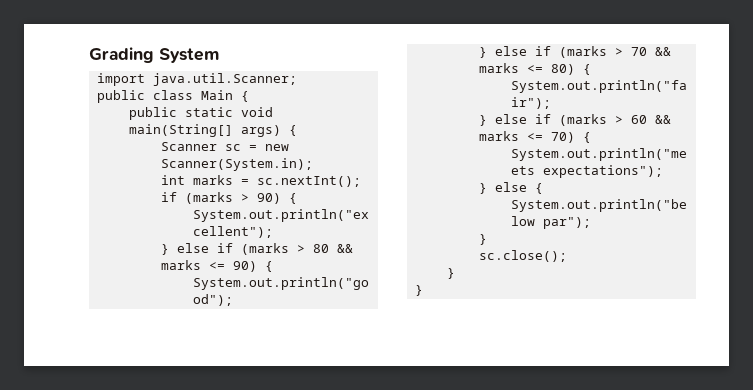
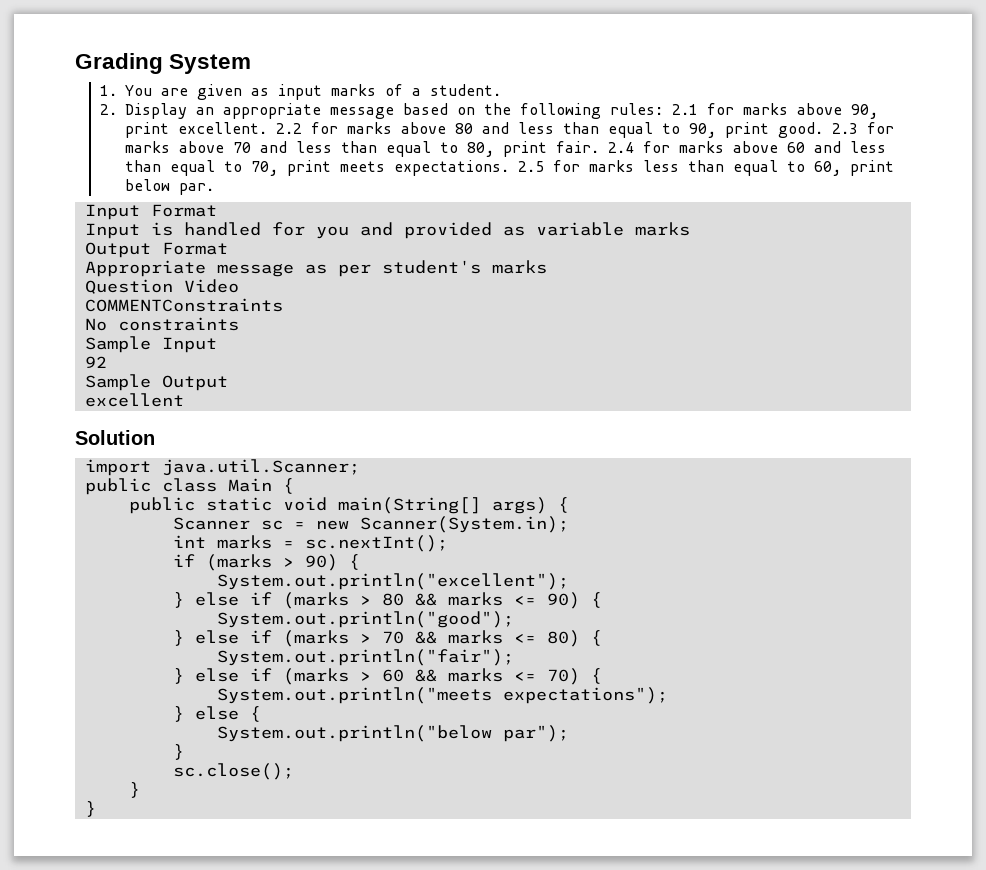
+ 1. You are given as input marks of a student.
+ 2. Display an appropriate message based on the following rules: 2.1 for marks above 90, print excellent. 2.2 for marks above 80 and less than equal to 90, print good. 2.3 for marks above 70 and less than equal to 80, print fair. 2.4 for marks above 60 and less than equal to 70, print meets expectations. 2.5 for marks less than equal to 60, print below par.
+ Input Format
+ Input is handled for you and provided as variable marks
+ Output Format
+ Appropriate message as per student's marks
+ Question Video
+ COMMENTConstraints
+ No constraints
+ Sample Input
+ 92
+ Sample Output
+ excellent
+ Solution

